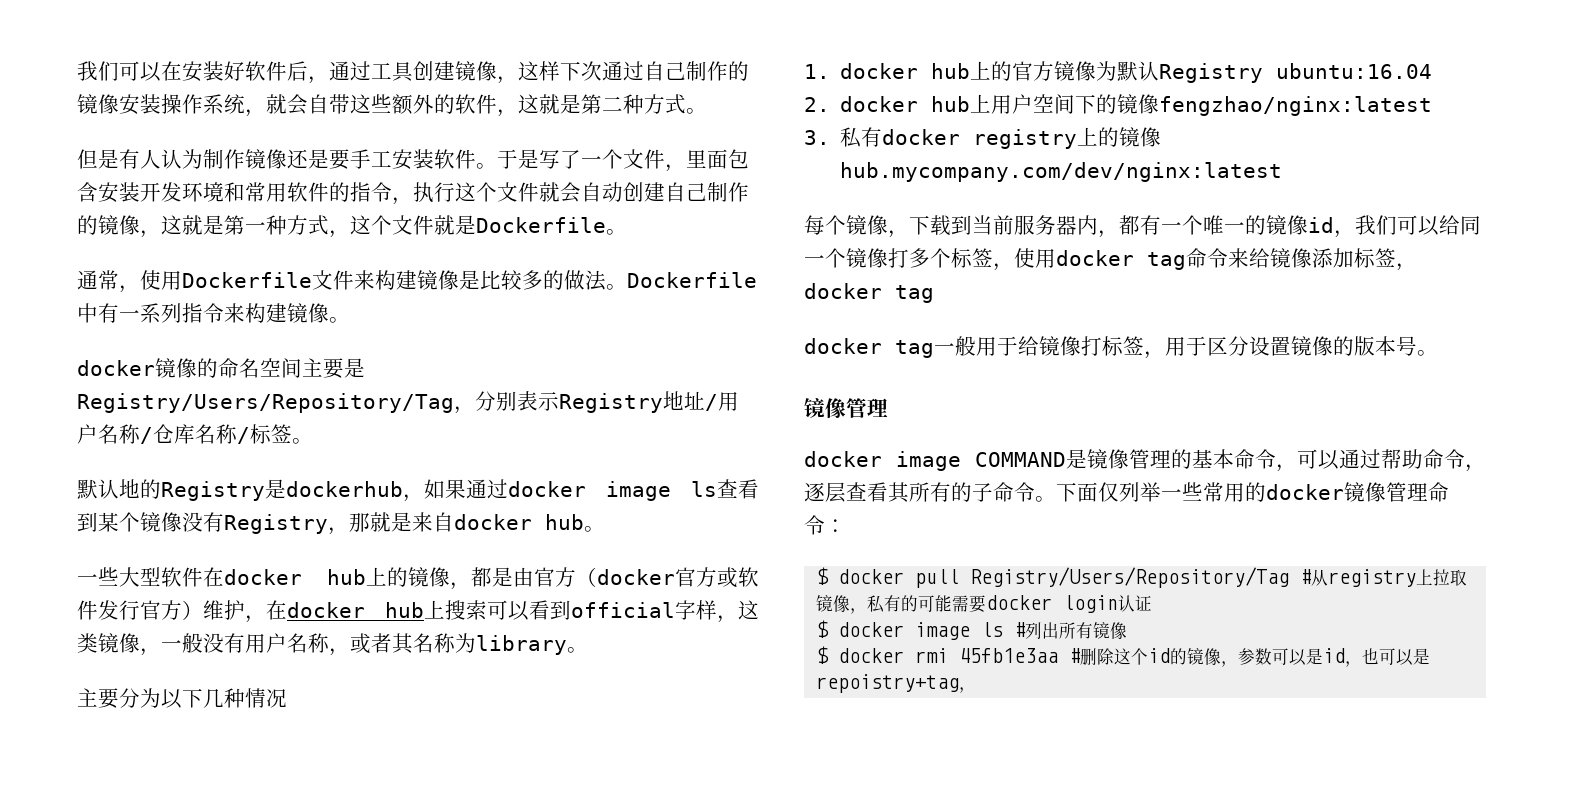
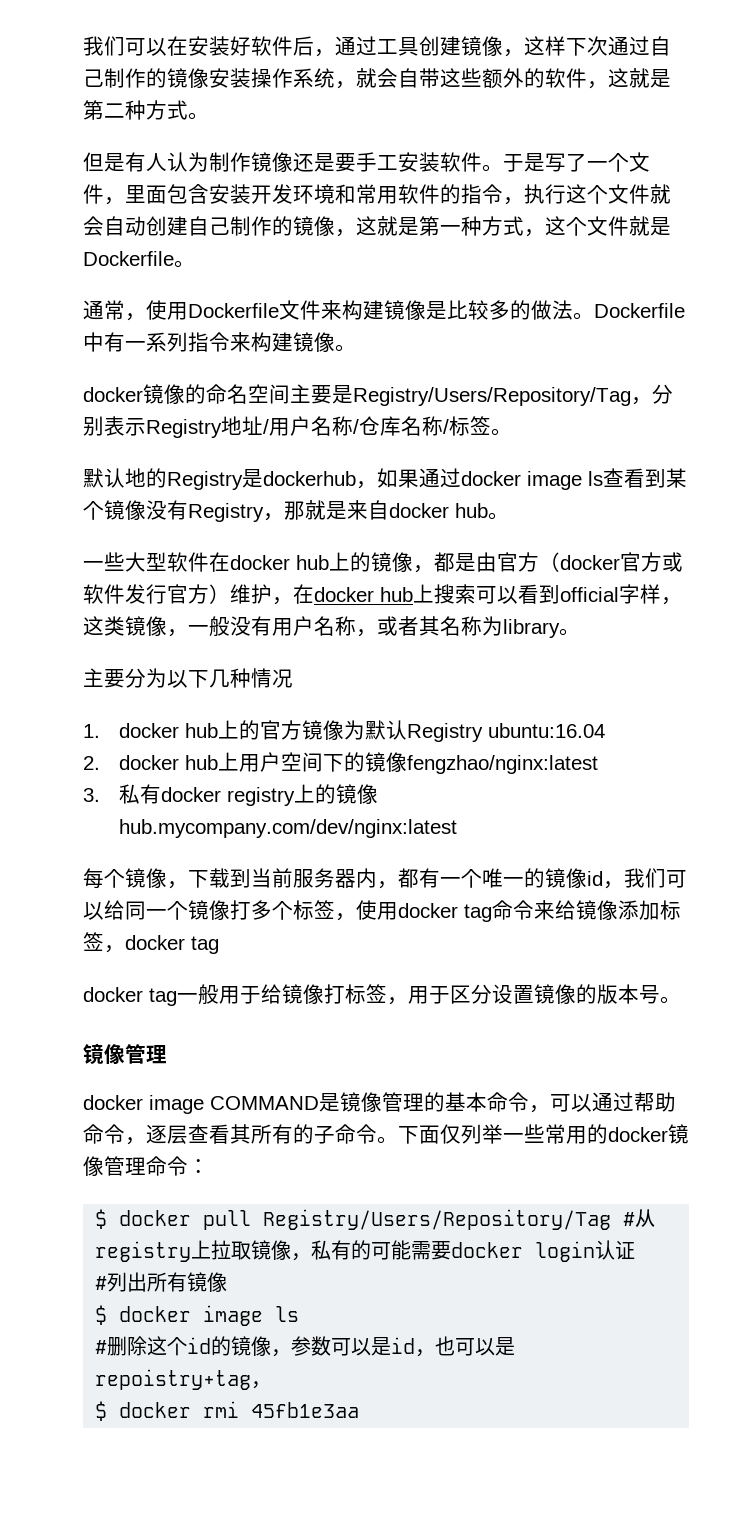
- $ docker image ls #列出所有镜像
+ #列出所有镜像
- $ docker rmi 45fb1e3aa #删除这个id的镜像，参数可以是id，也可以是repoistry+tag，
+ $ docker image ls
+ #删除这个id的镜像，参数可以是id，也可以是repoistry+tag，
+ $ docker rmi 45fb1e3aa

